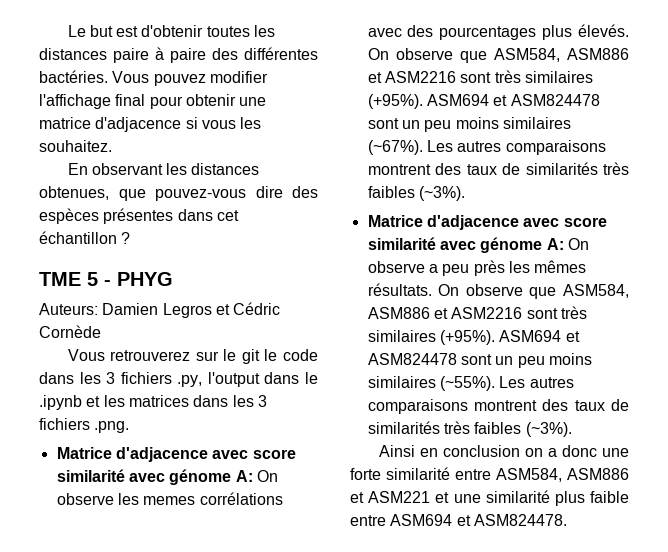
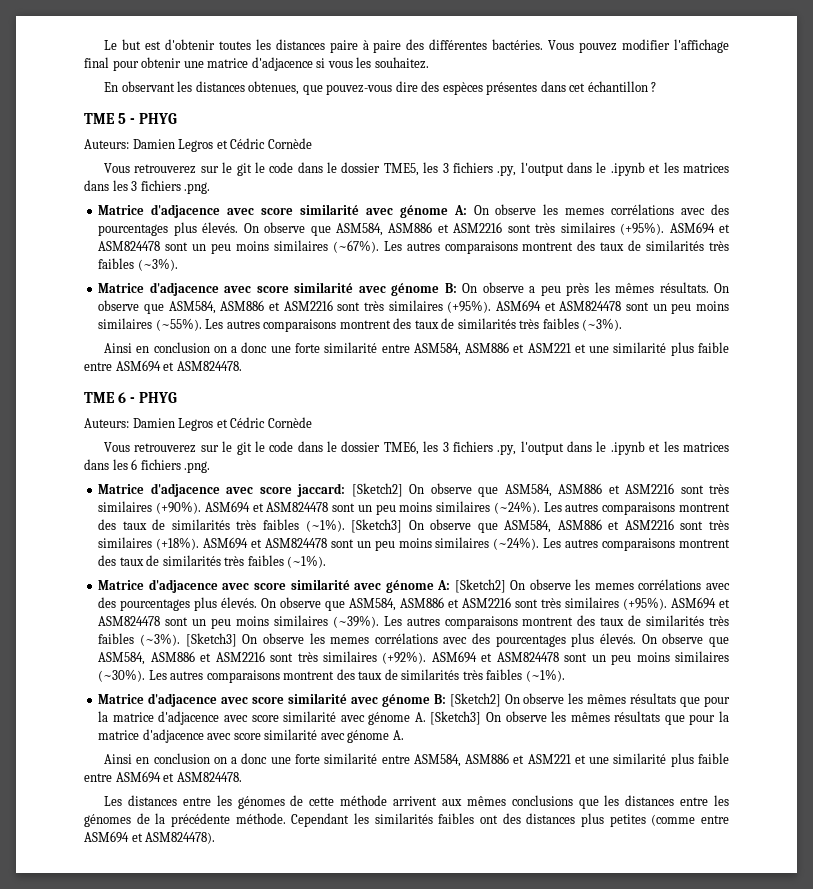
- Vous retrouverez sur le git le code dans les 3 fichiers .py, l'output dans le .ipynb et les matrices dans les 3 fichiers .png.
+ Vous retrouverez sur le git le code dans le dossier TME5, les 3 fichiers .py, l'output dans le .ipynb et les matrices dans les 3 fichiers .png.
- Matrice d'adjacence avec score similarité avec génome A: On observe a peu près les mêmes résultats.
+ Matrice d'adjacence avec score similarité avec génome B: On observe a peu près les mêmes résultats.
+ TME 6 - PHYG
+ Auteurs: Damien Legros et Cédric Cornède
+ Vous retrouverez sur le git le code dans le dossier TME6, les 3 fichiers .py, l'output dans le .ipynb et les matrices dans les 6 fichiers .png.
+ Matrice d'adjacence avec score jaccard: [Sketch2] On observe que ASM584, ASM886 et ASM2216 sont très similaires (+90%). ASM694 et ASM824478 sont un peu moins similaires (~24%). Les autres comparaisons montrent des taux de similarités très faibles (~1%). [Sketch3] On observe que ASM584, ASM886 et ASM2216 sont très similaires (+18%). ASM694 et ASM824478 sont un peu moins similaires (~24%). Les autres comparaisons montrent des taux de similarités très faibles (~1%).
+ Matrice d'adjacence avec score similarité avec génome A: [Sketch2] On observe les memes corrélations avec des pourcentages plus élevés. On observe que ASM584, ASM886 et ASM2216 sont très similaires (+95%). ASM694 et ASM824478 sont un peu moins similaires (~39%). Les autres comparaisons montrent des taux de similarités très faibles (~3%). [Sketch3] On observe les memes corrélations avec des pourcentages plus élevés. On observe que ASM584, ASM886 et ASM2216 sont très similaires (+92%). ASM694 et ASM824478 sont un peu moins similaires (~30%). Les autres comparaisons montrent des taux de similarités très faibles (~1%).
+ Matrice d'adjacence avec score similarité avec génome B: [Sketch2] On observe les mêmes résultats que pour la matrice d'adjacence avec score similarité avec génome A. [Sketch3] On observe les mêmes résultats que pour la matrice d'adjacence avec score similarité avec génome A.
+ Ainsi en conclusion on a donc une forte similarité entre ASM584, ASM886 et ASM221 et une similarité plus faible entre ASM694 et ASM824478.
+ Les distances entre les génomes de cette méthode arrivent aux mêmes conclusions que les distances entre les génomes de la précédente méthode. Cependant les similarités faibles ont des distances plus petites (comme entre ASM694 et ASM824478).

